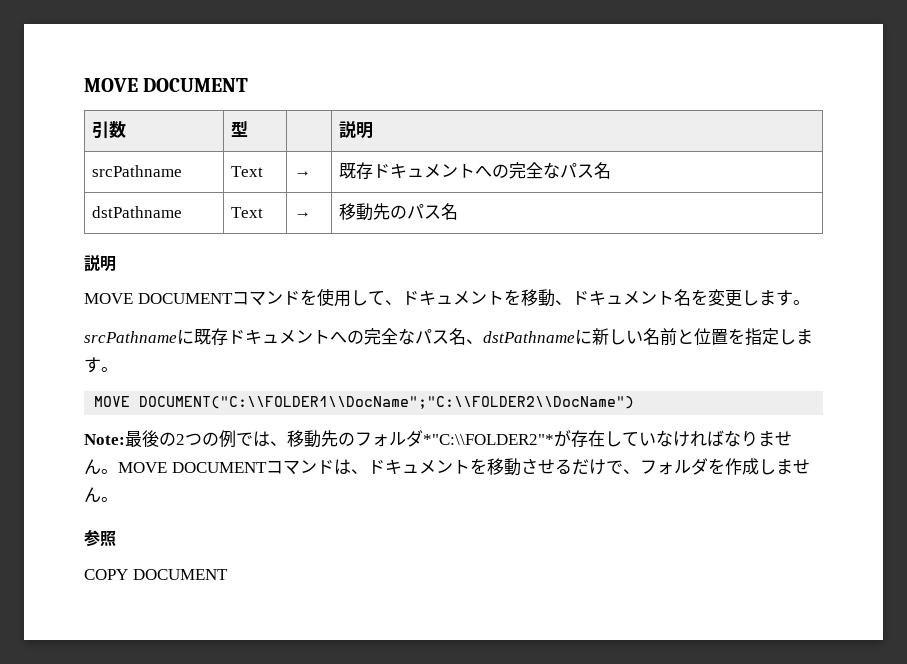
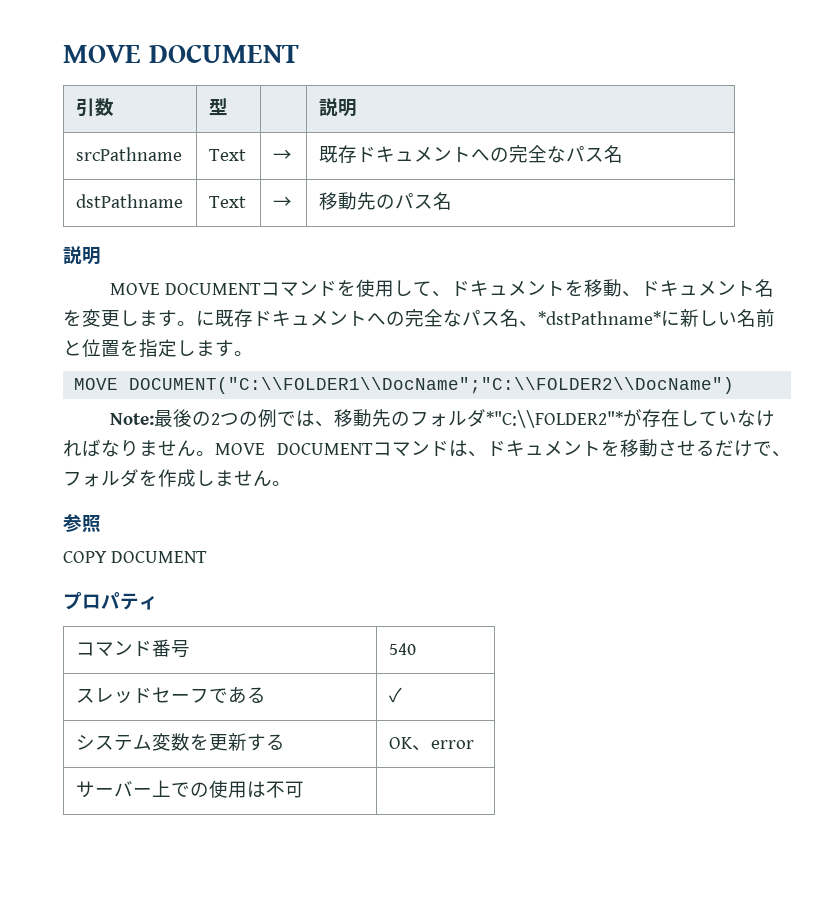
- MOVE DOCUMENTコマンドを使用して、ドキュメントを移動、ドキュメント名を変更します。
- srcPathnameに既存ドキュメントへの完全なパス名、dstPathnameに新しい名前と位置を指定します。
+ MOVE DOCUMENTコマンドを使用して、ドキュメントを移動、ドキュメント名を変更します。に既存ドキュメントへの完全なパス名、*dstPathname*に新しい名前と位置を指定します。
+ プロパティ
+ コマンド番号 | 540
+ スレッドセーフである | ✓
+ システム変数を更新する | OK、error
+ サーバー上での使用は不可 |

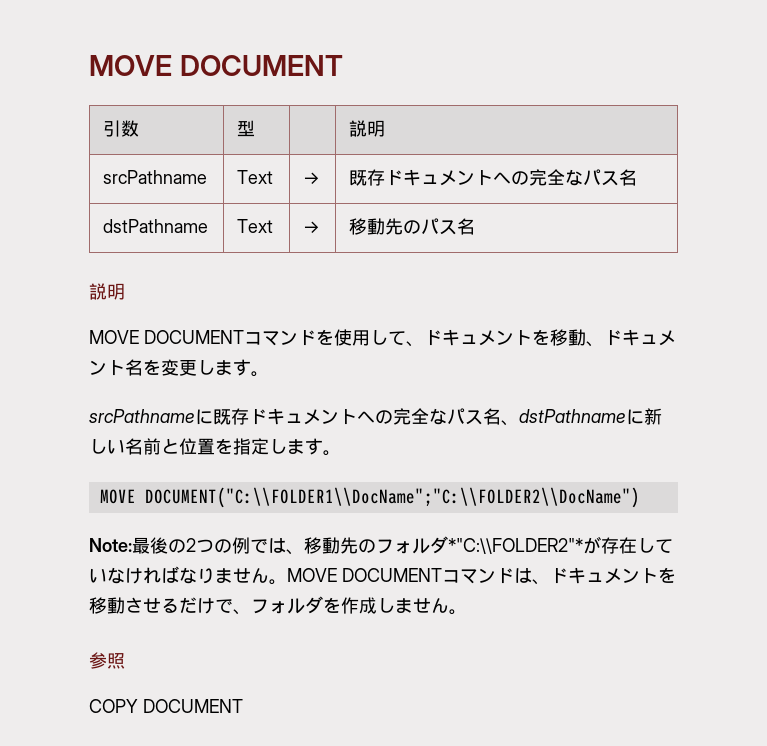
- MOVE DOCUMENTコマンドを使用して、ドキュメントを移動、ドキュメント名を変更します。に既存ドキュメントへの完全なパス名、*dstPathname*に新しい名前と位置を指定します。
+ MOVE DOCUMENTコマンドを使用して、ドキュメントを移動、ドキュメント名を変更します。
+ srcPathnameに既存ドキュメントへの完全なパス名、dstPathnameに新しい名前と位置を指定します。
- プロパティ
- コマンド番号 | 540
- スレッドセーフである | ✓
- システム変数を更新する | OK、error
- サーバー上での使用は不可 |

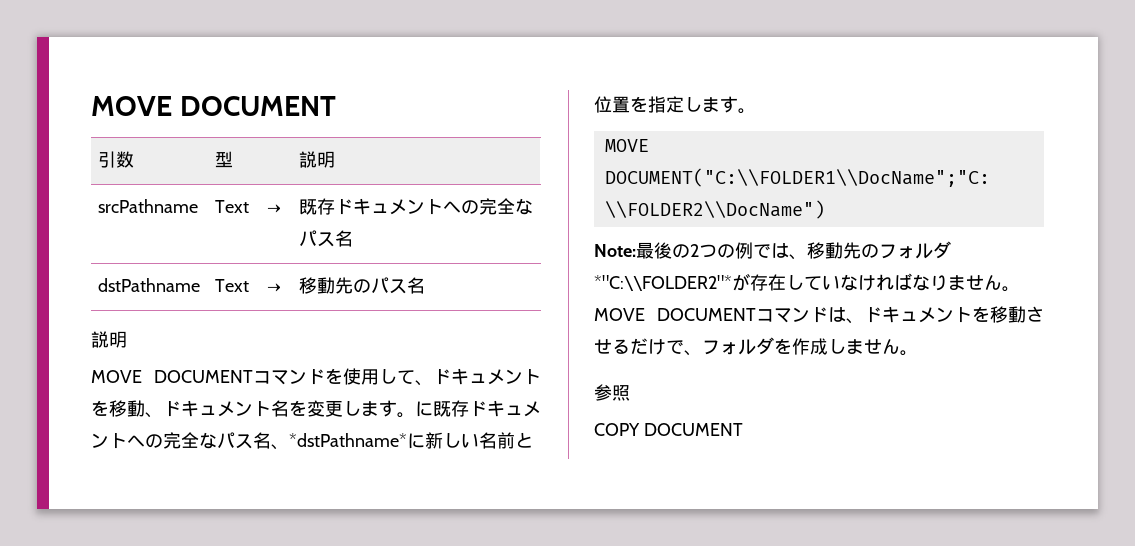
- MOVE DOCUMENTコマンドを使用して、ドキュメントを移動、ドキュメント名を変更します。
- srcPathnameに既存ドキュメントへの完全なパス名、dstPathnameに新しい名前と位置を指定します。
+ MOVE DOCUMENTコマンドを使用して、ドキュメントを移動、ドキュメント名を変更します。に既存ドキュメントへの完全なパス名、*dstPathname*に新しい名前と位置を指定します。

